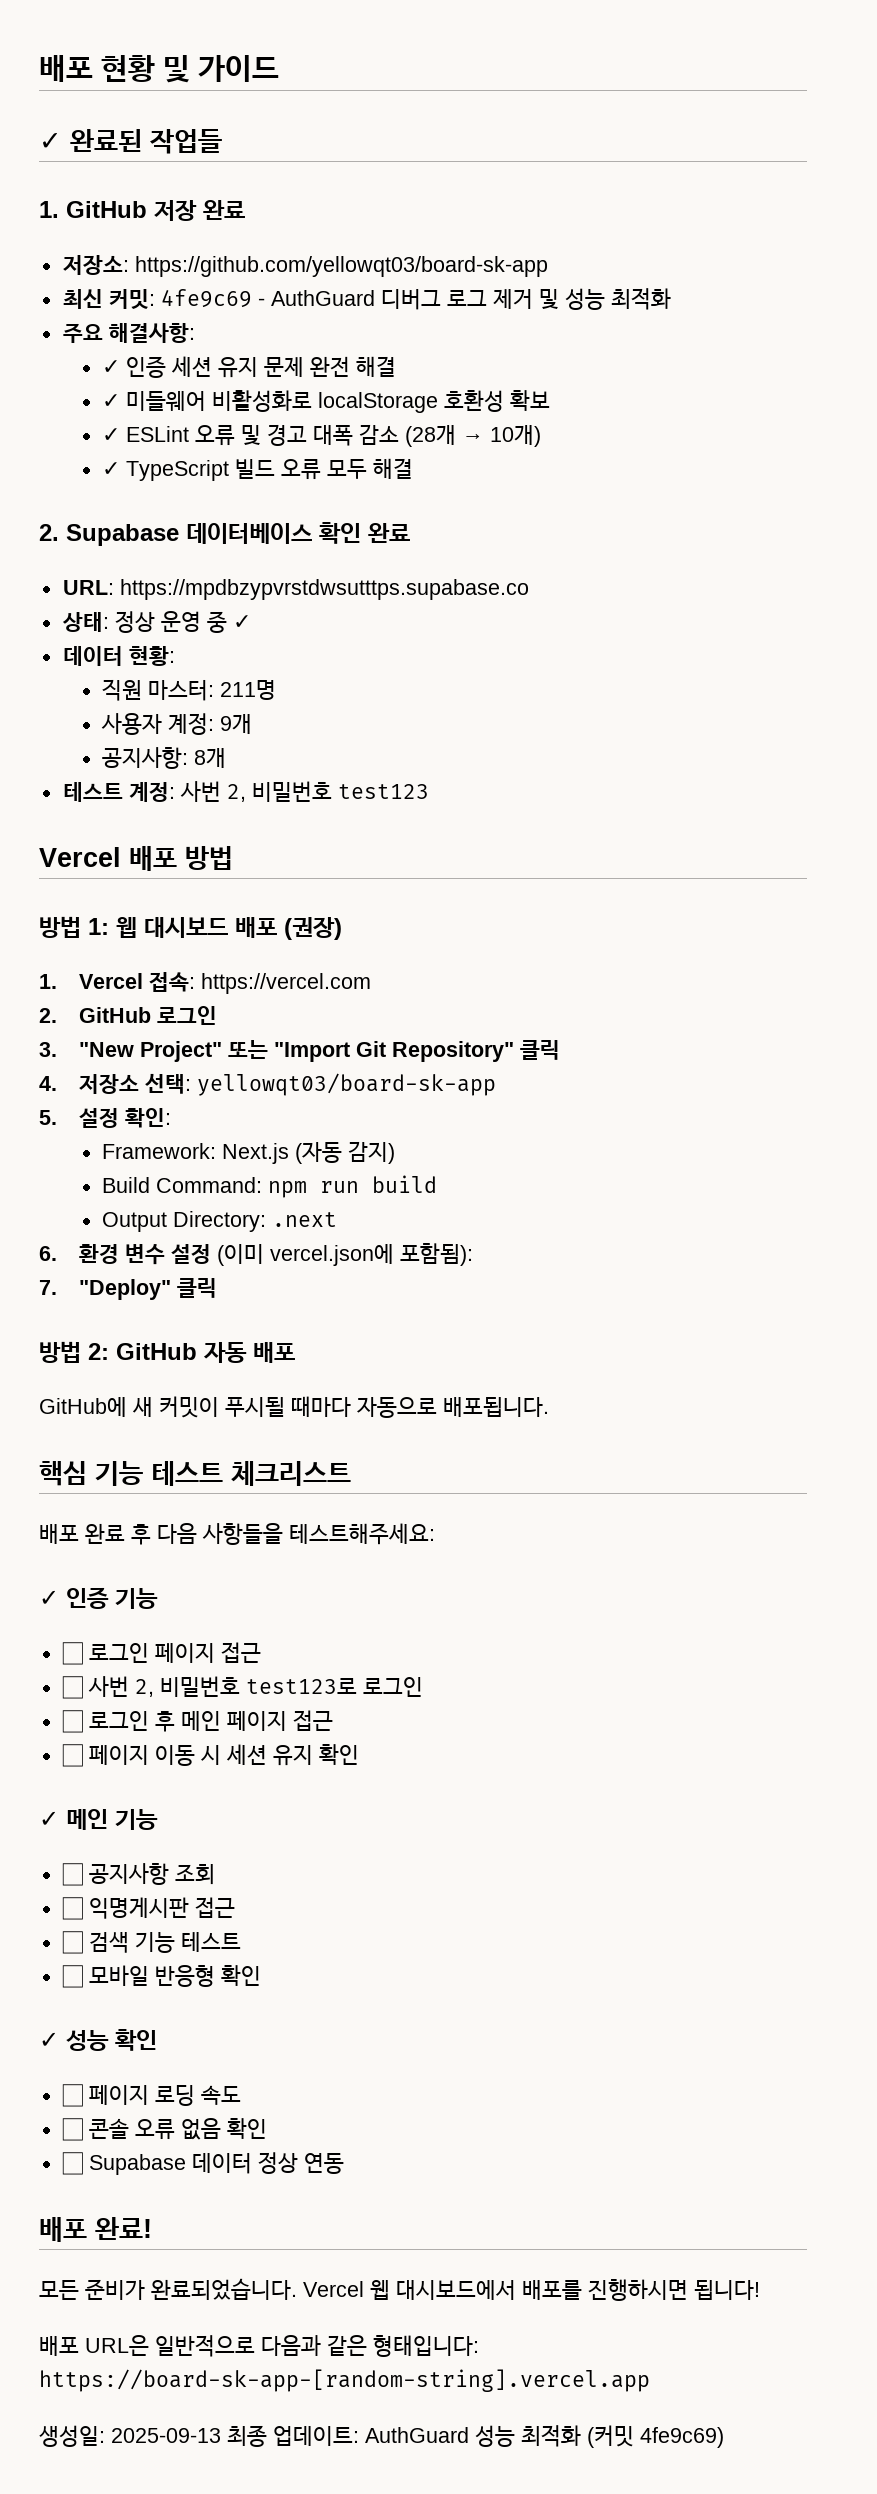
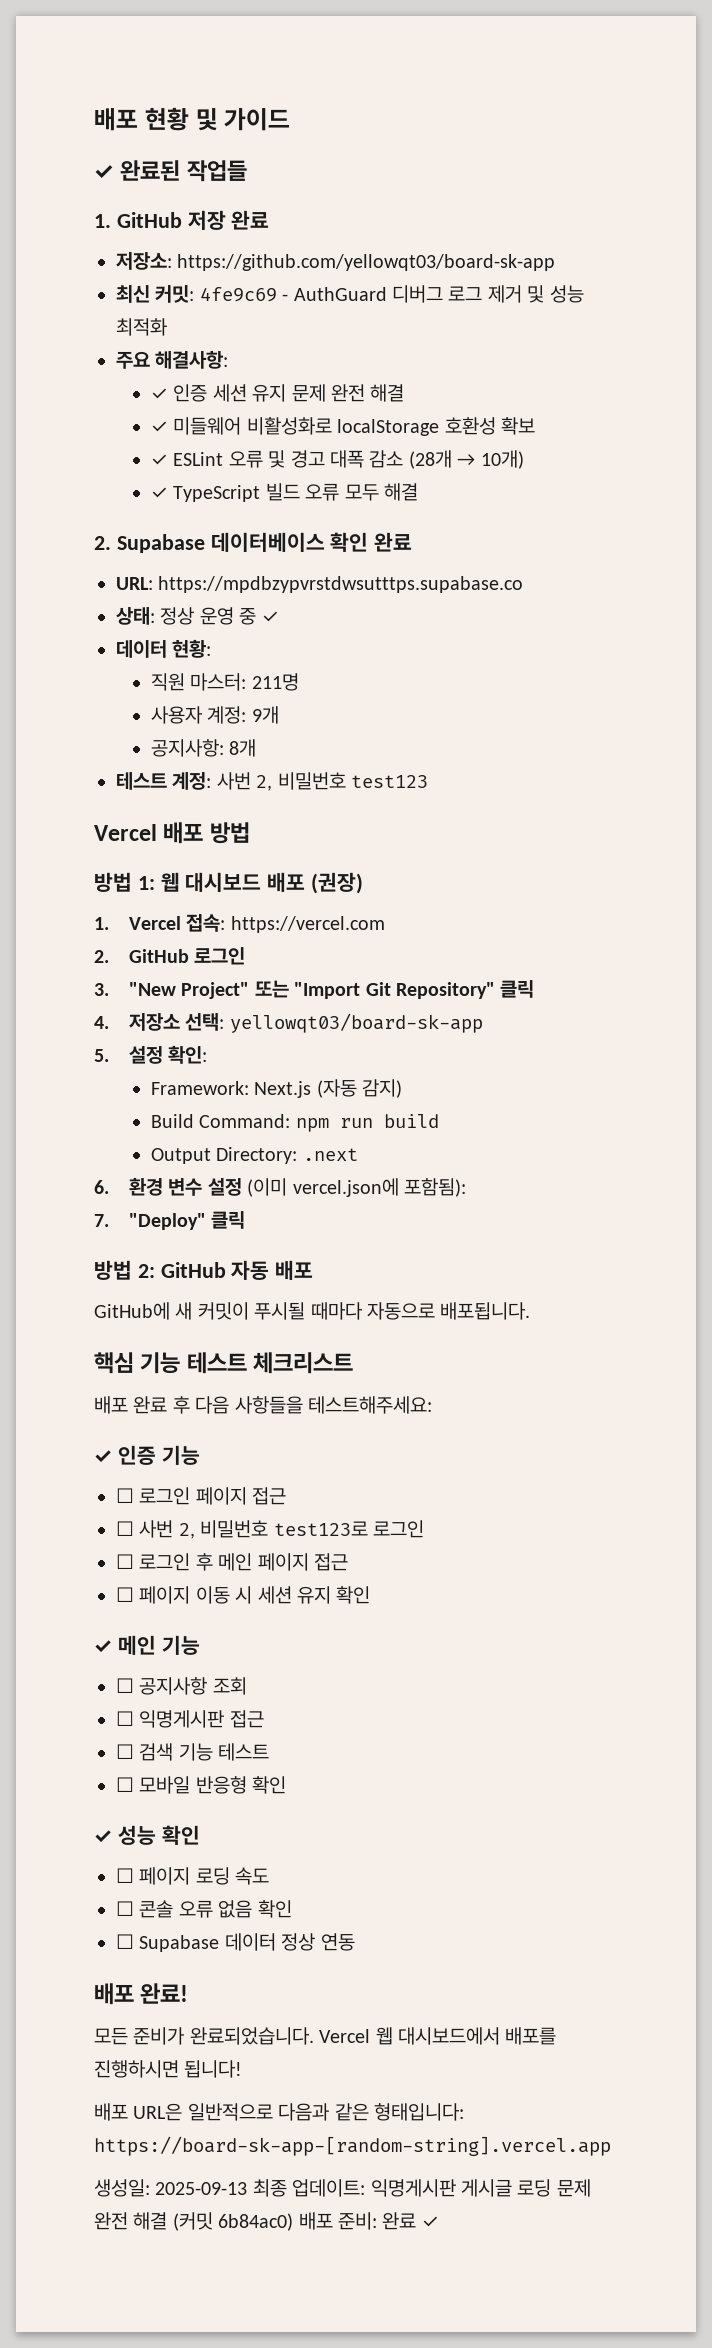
- 생성일: 2025-09-13 최종 업데이트: AuthGuard 성능 최적화 (커밋 4fe9c69)
+ 생성일: 2025-09-13 최종 업데이트: 익명게시판 게시글 로딩 문제 완전 해결 (커밋 6b84ac0) 배포 준비: 완료 ✓

